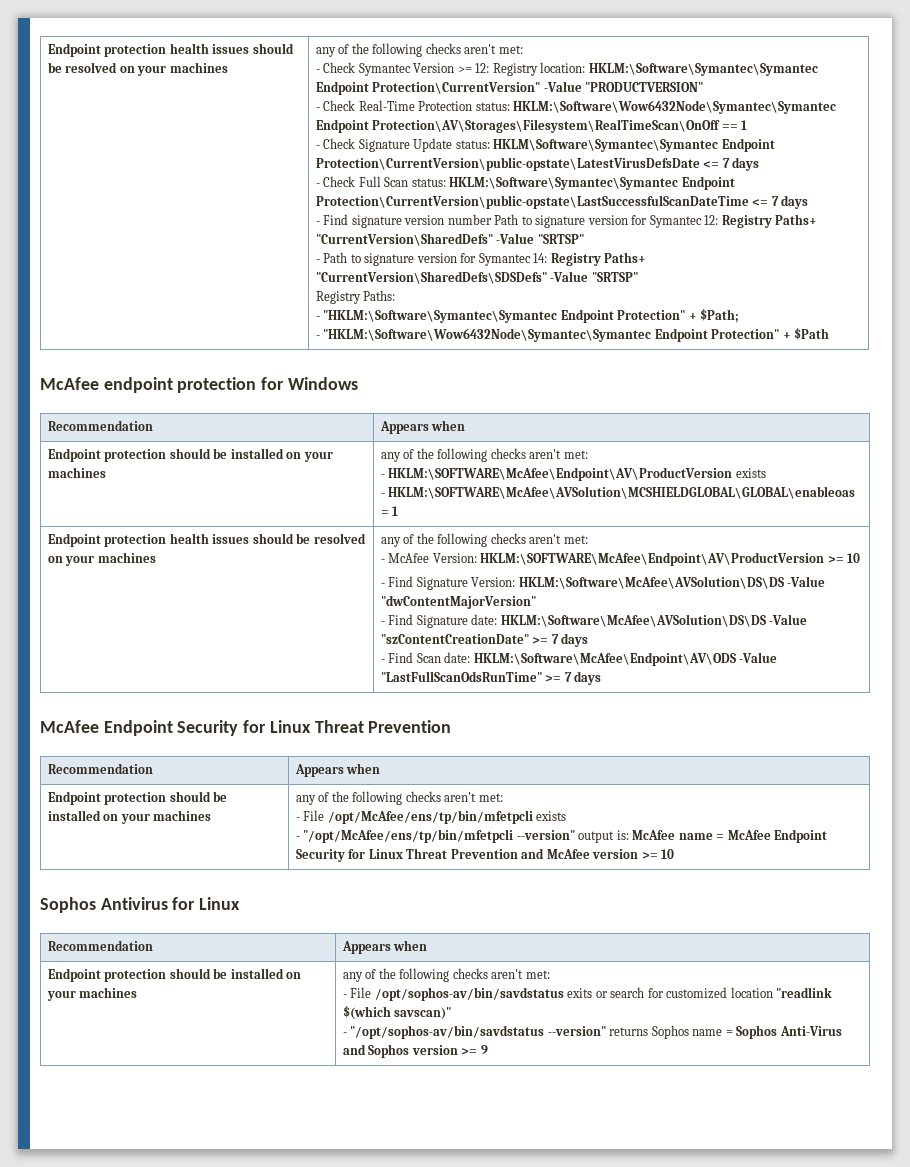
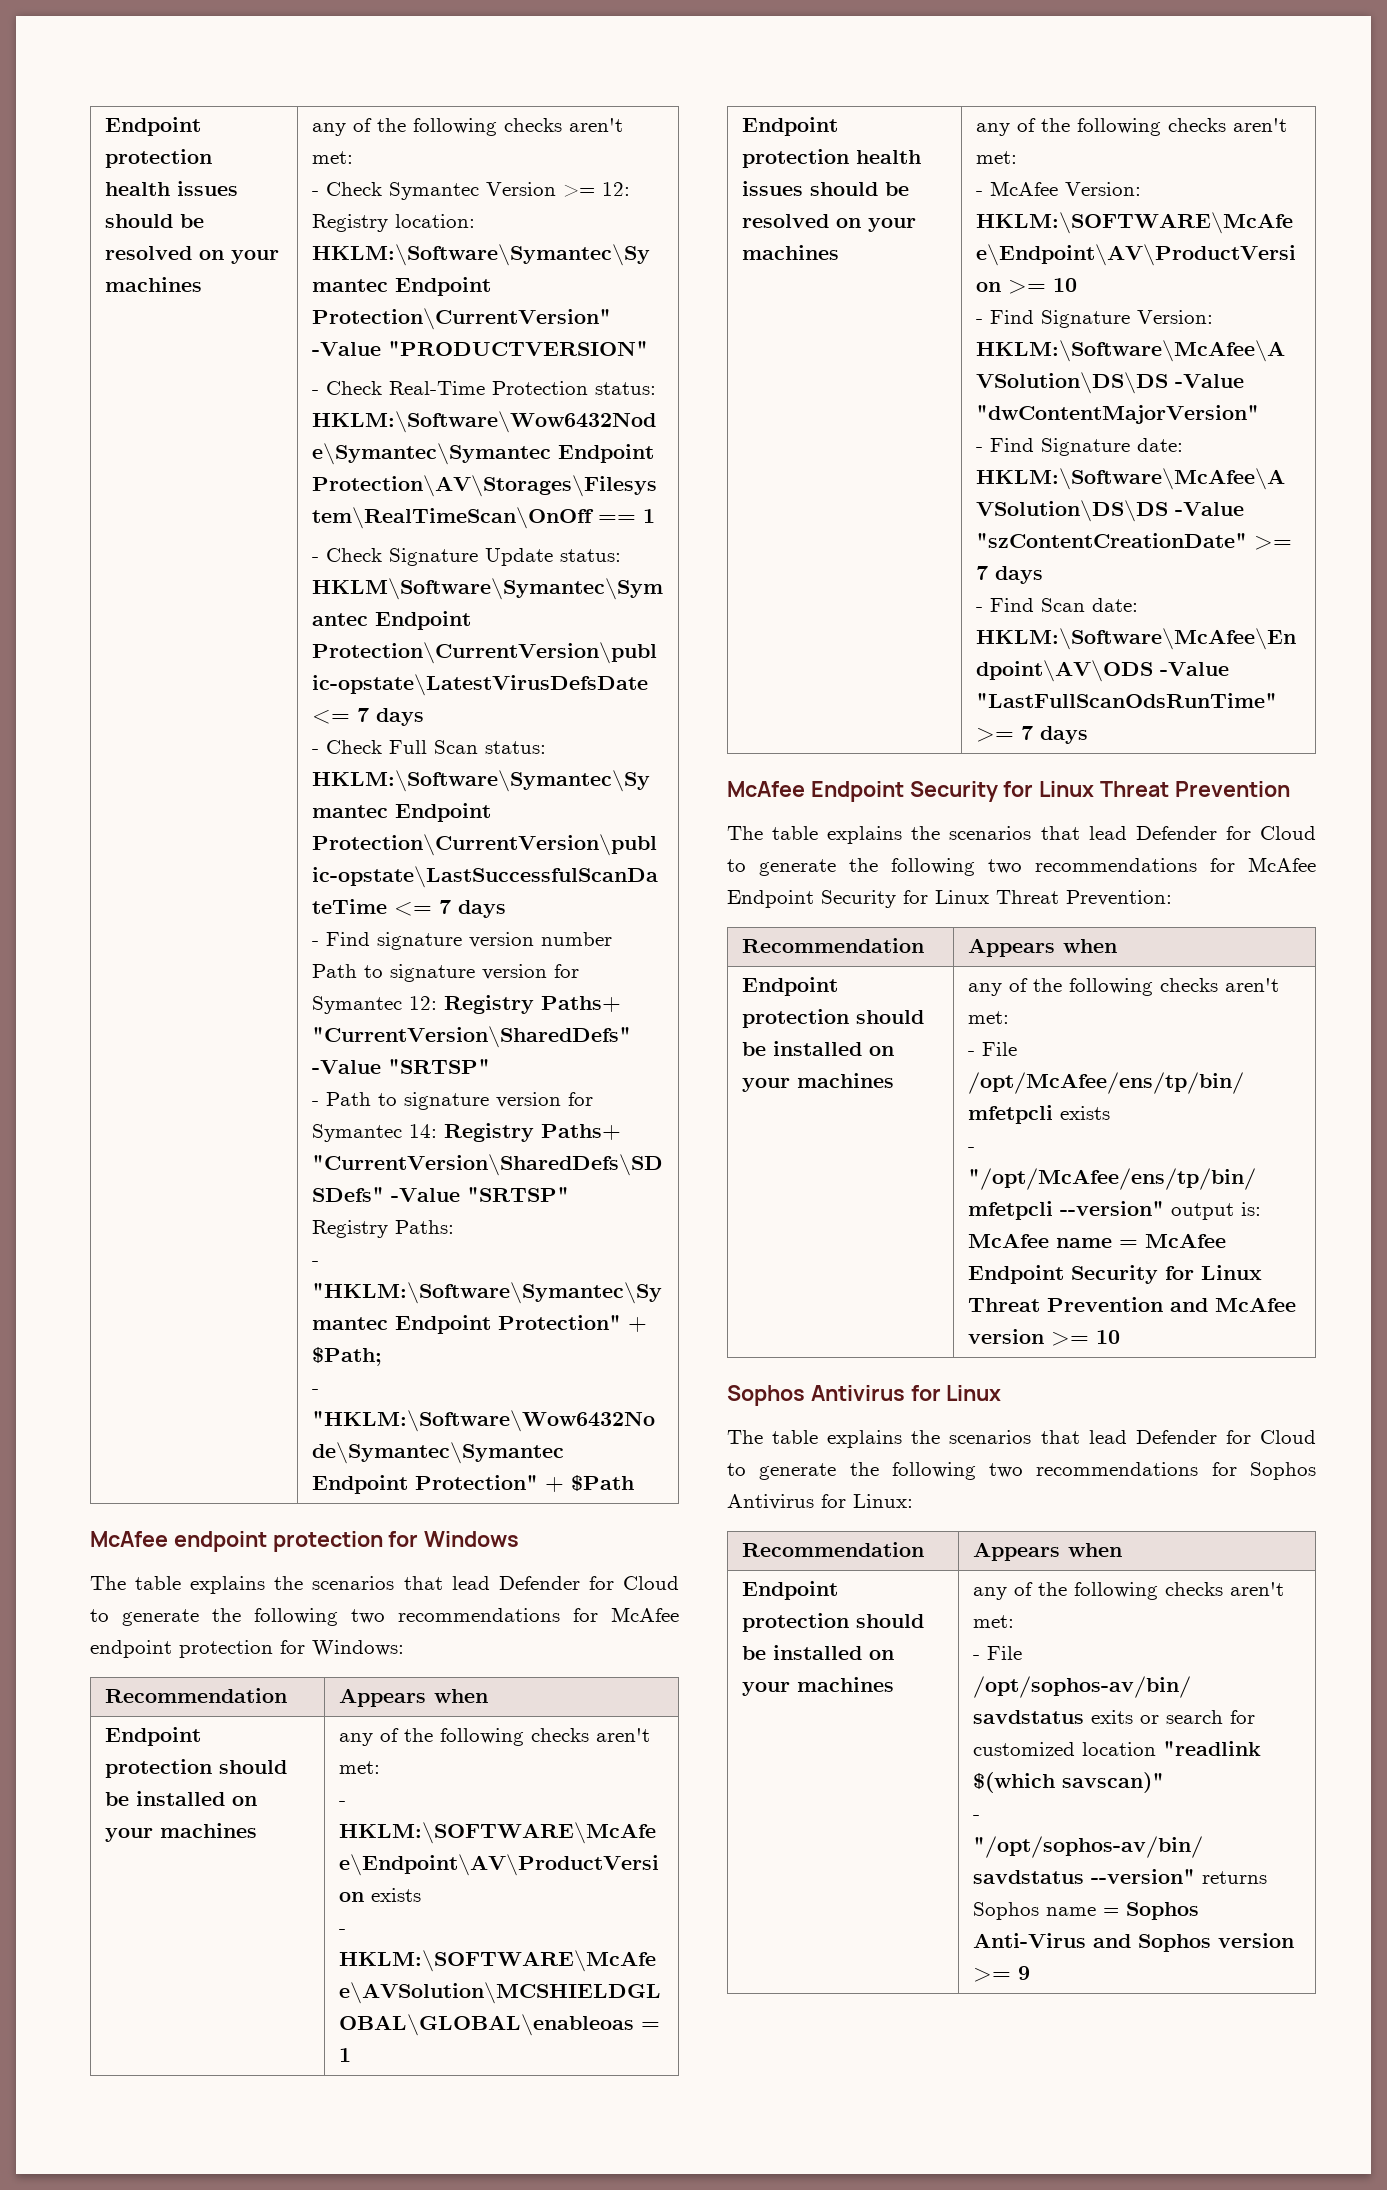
+ The table explains the scenarios that lead Defender for Cloud to generate the following two recommendations for McAfee endpoint protection for Windows:
+ The table explains the scenarios that lead Defender for Cloud to generate the following two recommendations for McAfee Endpoint Security for Linux Threat Prevention:
+ The table explains the scenarios that lead Defender for Cloud to generate the following two recommendations for Sophos Antivirus for Linux:

